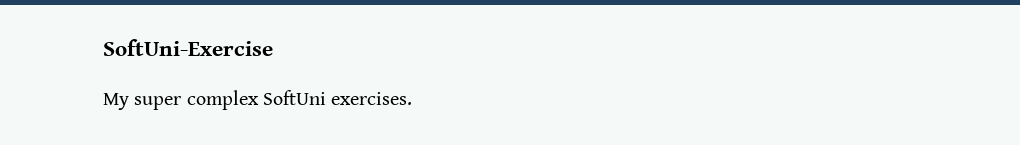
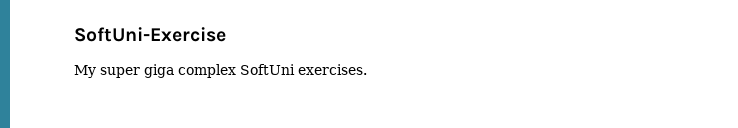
- My super complex SoftUni exercises.
+ My super giga complex SoftUni exercises.

